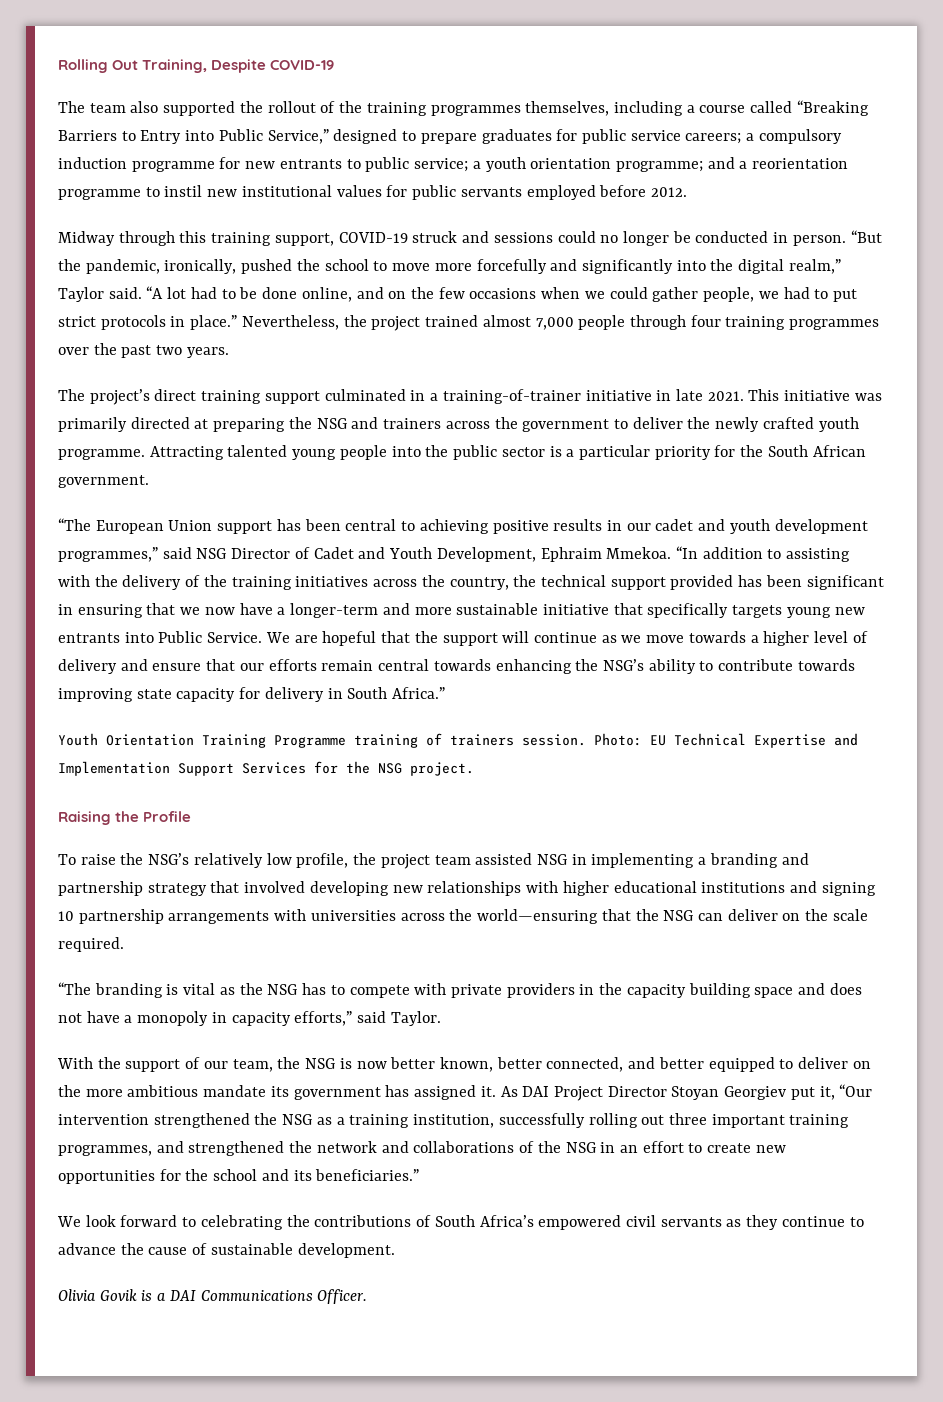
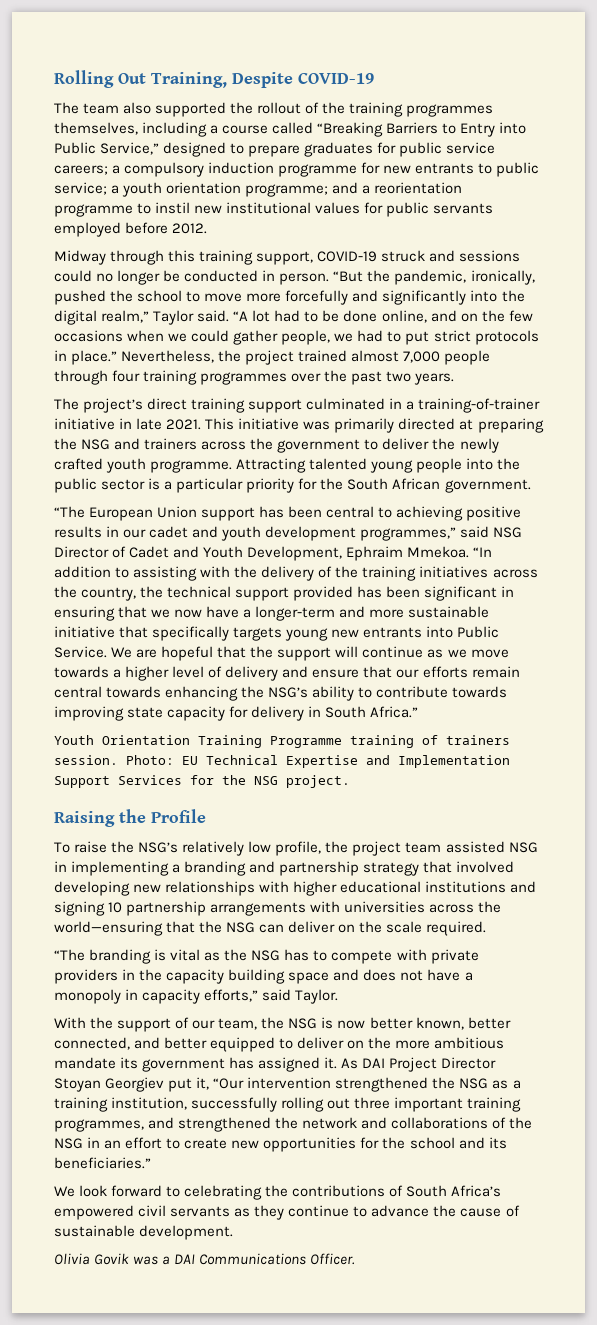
- Olivia Govik is a DAI Communications Officer.
+ Olivia Govik was a DAI Communications Officer.

